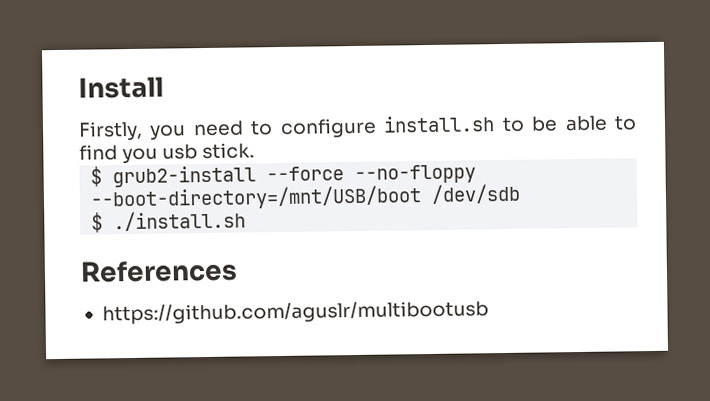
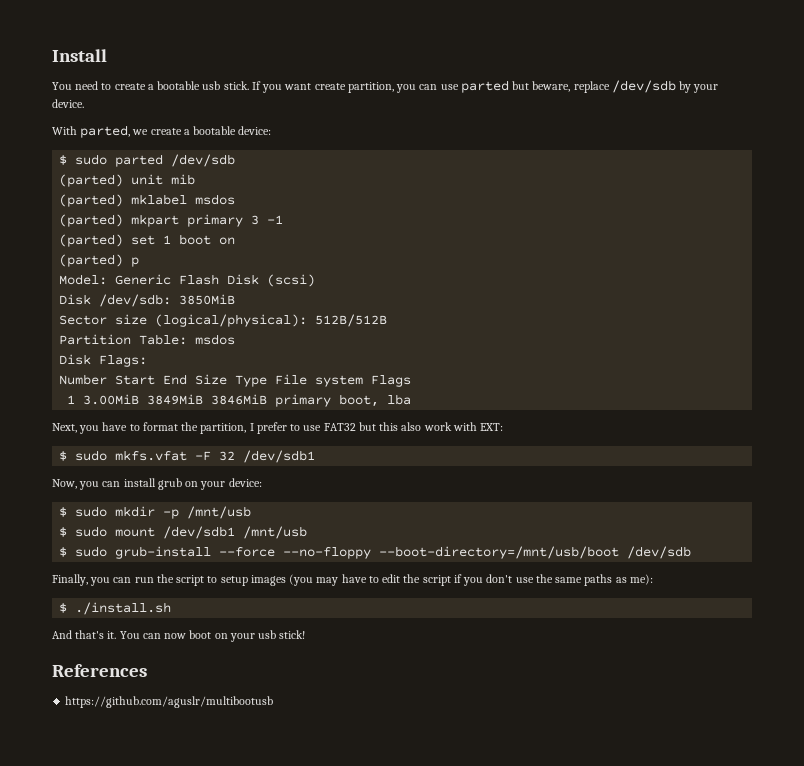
- Firstly, you need to configure install.sh to be able to find you usb stick.
- $ grub2-install --force --no-floppy --boot-directory=/mnt/USB/boot /dev/sdb
+ You need to create a bootable usb stick. If you want create partition, you can use parted but beware, replace /dev/sdb by your device.
+ With parted, we create a bootable device:
+ $ sudo parted /dev/sdb
+ (parted) unit mib
+ (parted) mklabel msdos
+ (parted) mkpart primary 3 -1
+ (parted) set 1 boot on
+ (parted) p
+ Model: Generic Flash Disk (scsi)
+ Disk /dev/sdb: 3850MiB
+ Sector size (logical/physical): 512B/512B
+ Partition Table: msdos
+ Disk Flags:
+ Number Start End Size Type File system Flags
+ 1 3.00MiB 3849MiB 3846MiB primary boot, lba
+ Next, you have to format the partition, I prefer to use FAT32 but this also work with EXT:
+ $ sudo mkfs.vfat -F 32 /dev/sdb1
+ Now, you can install grub on your device:
+ $ sudo mkdir -p /mnt/usb
+ $ sudo mount /dev/sdb1 /mnt/usb
+ $ sudo grub-install --force --no-floppy --boot-directory=/mnt/usb/boot /dev/sdb
+ Finally, you can run the script to setup images (you may have to edit the script if you don't use the same paths as me):
  $ ./install.sh
+ And that's it. You can now boot on your usb stick!

